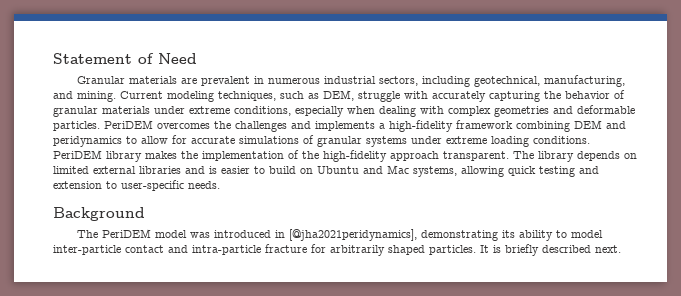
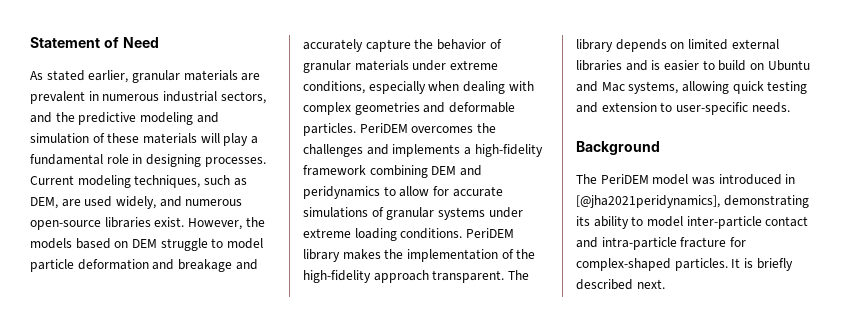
- Granular materials are prevalent in numerous industrial sectors, including geotechnical, manufacturing, and mining.
+ As stated earlier, granular materials are prevalent in numerous industrial sectors, and the predictive modeling and simulation of these materials will play a fundamental role in designing processes.
- Current modeling techniques, such as DEM, struggle with accurately capturing the behavior of granular materials under extreme conditions, especially when dealing with complex geometries and deformable particles.
+ Current modeling techniques, such as DEM, are used widely, and numerous open-source libraries exist. However, the models based on DEM struggle to model particle deformation and breakage and accurately capture the behavior of granular materials under extreme conditions, especially when dealing with complex geometries and deformable particles.
- The PeriDEM model was introduced in [@jha2021peridynamics], demonstrating its ability to model inter-particle contact and intra-particle fracture for arbitrarily shaped particles.
+ The PeriDEM model was introduced in [@jha2021peridynamics], demonstrating its ability to model inter-particle contact and intra-particle fracture for complex-shaped particles.

